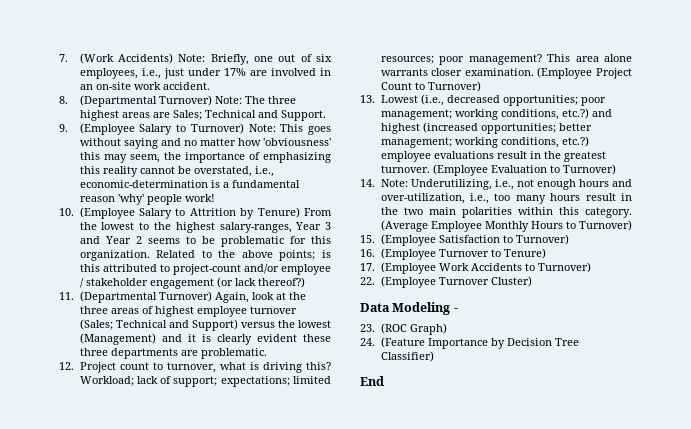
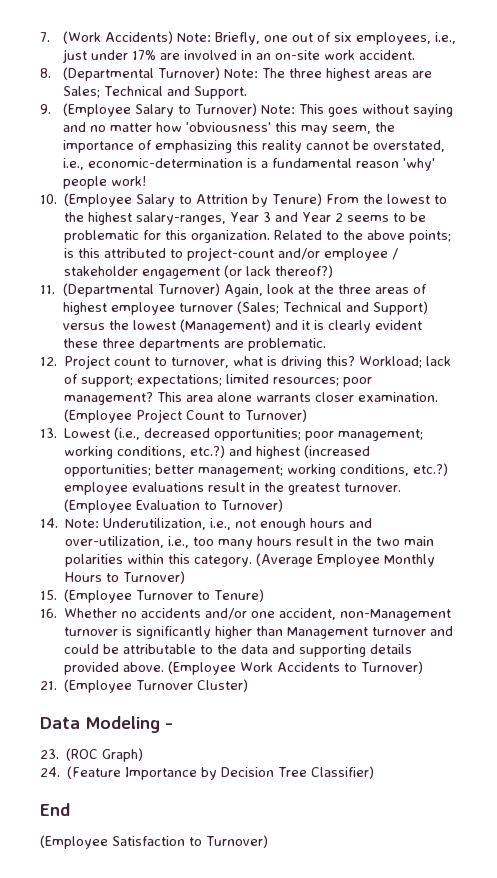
- 14. Note: Underutilizing, i.e., not enough hours and over-utilization, i.e., too many hours result in the two main polarities within this category.
+ 14. Note: Underutilization, i.e., not enough hours and over-utilization, i.e., too many hours result in the two main polarities within this category.
- 15. (Employee Satisfaction to Turnover)
- 16. (Employee Turnover to Tenure)
- 17. (Employee Work Accidents to Turnover)
+ 15. (Employee Turnover to Tenure)
+ 16. Whether no accidents and/or one accident, non-Management turnover is significantly higher than Management turnover and could be attributable to the data and supporting details provided above. (Employee Work Accidents to Turnover)
- 22. (Employee Turnover Cluster)
+ 21. (Employee Turnover Cluster)
+ (Employee Satisfaction to Turnover)

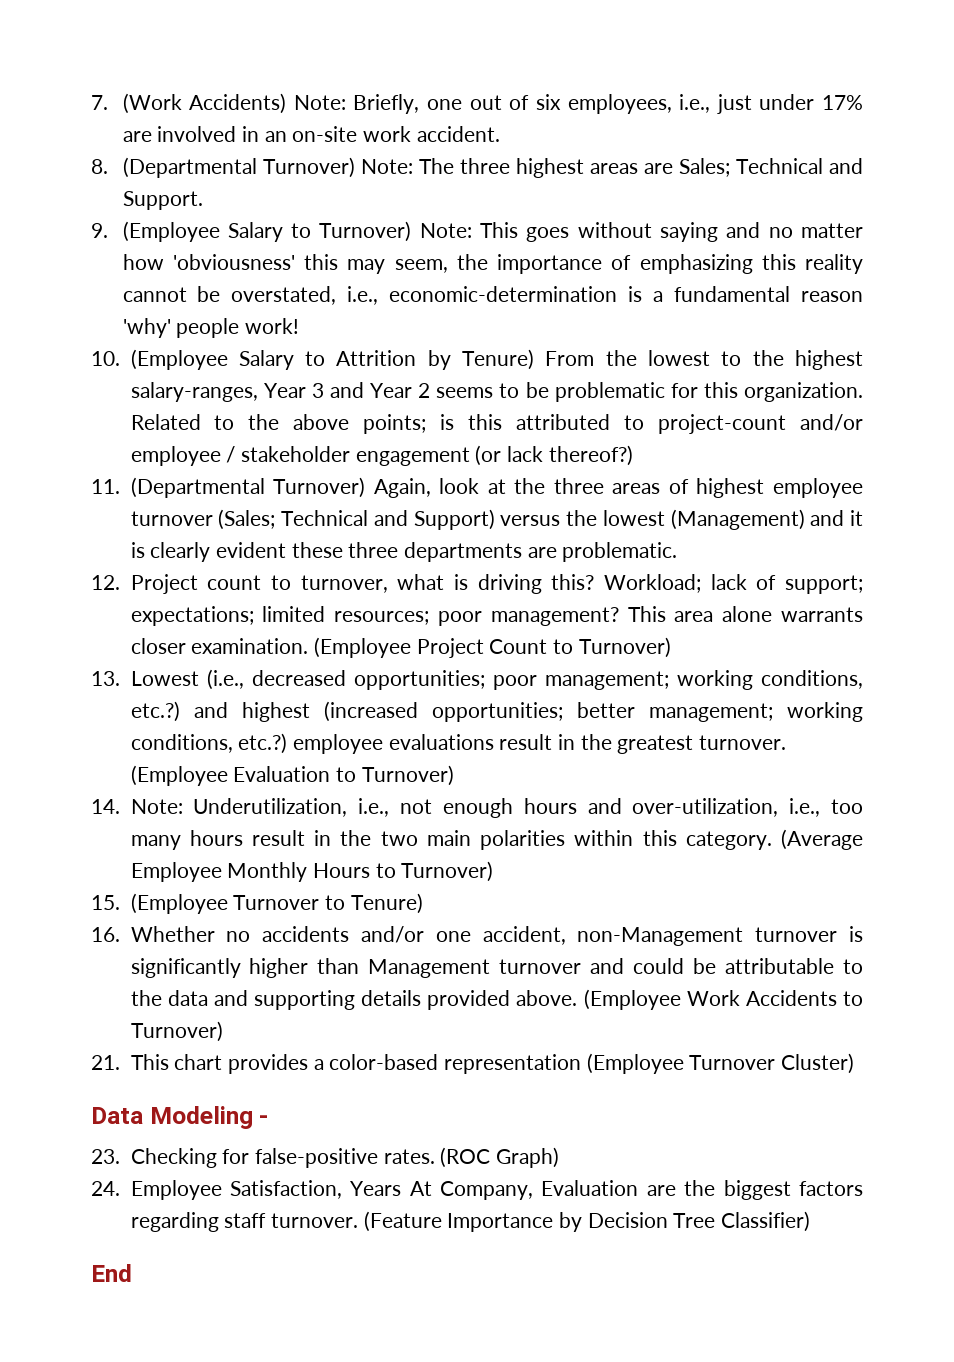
- 21. (Employee Turnover Cluster)
+ 21. This chart provides a color-based representation (Employee Turnover Cluster)
- 23. (ROC Graph)
+ 23. Checking for false-positive rates. (ROC Graph)
- 24. (Feature Importance by Decision Tree Classifier)
+ 24. Employee Satisfaction, Years At Company, Evaluation are the biggest factors regarding staff turnover. (Feature Importance by Decision Tree Classifier)
- (Employee Satisfaction to Turnover)

